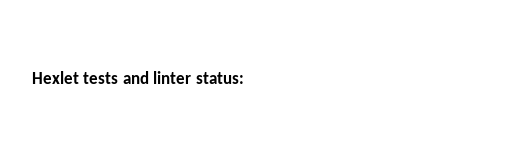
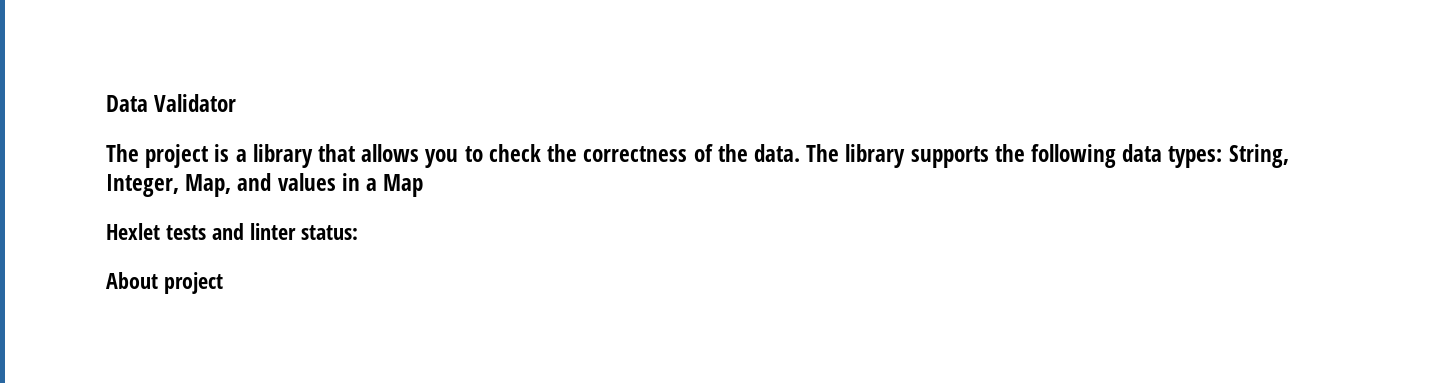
+ Data Validator
+ The project is a library that allows you to check the correctness of the data. The library supports the following data types: String, Integer, Map, and values in a Map
+ About project

